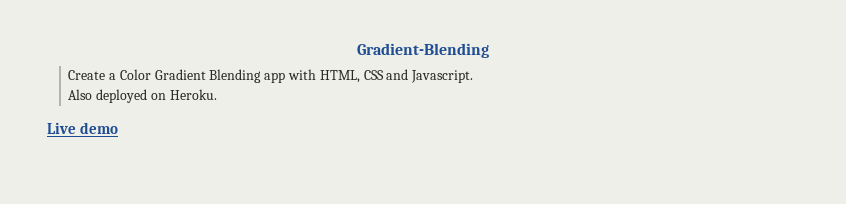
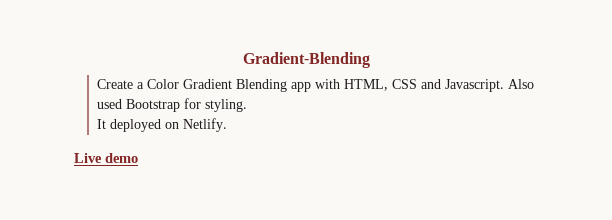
- Create a Color Gradient Blending app with HTML, CSS and Javascript.
- Also deployed on Heroku.
+ Create a Color Gradient Blending app with HTML, CSS and Javascript. Also used Bootstrap for styling.
+ It deployed on Netlify.

